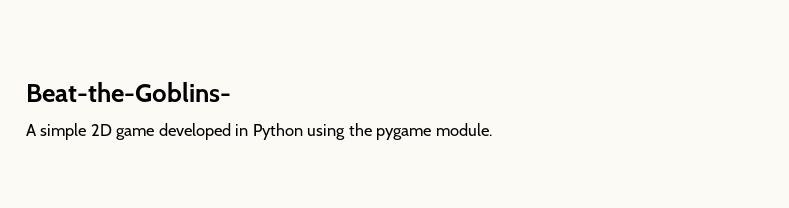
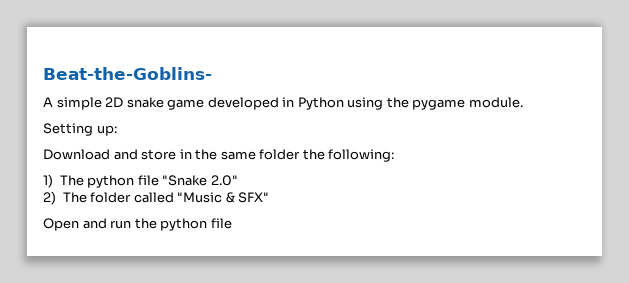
- A simple 2D game developed in Python using the pygame module.
+ A simple 2D snake game developed in Python using the pygame module.
+ Setting up:
+ Download and store in the same folder the following:
+ 1) The python file "Snake 2.0"
+ 2) The folder called "Music & SFX"
+ Open and run the python file

